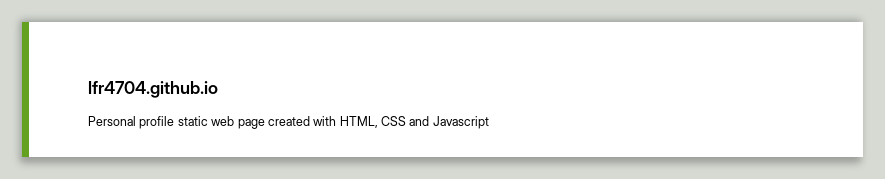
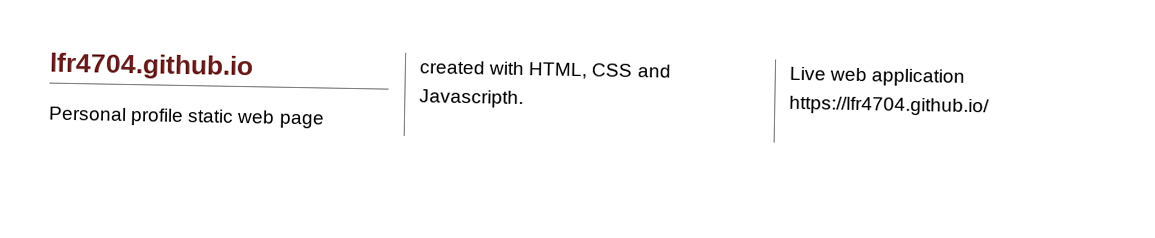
- Personal profile static web page created with HTML, CSS and Javascript
+ Personal profile static web page created with HTML, CSS and Javascripth.
+ Live web application https://lfr4704.github.io/

